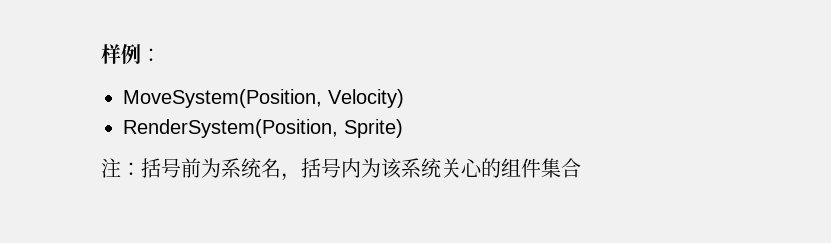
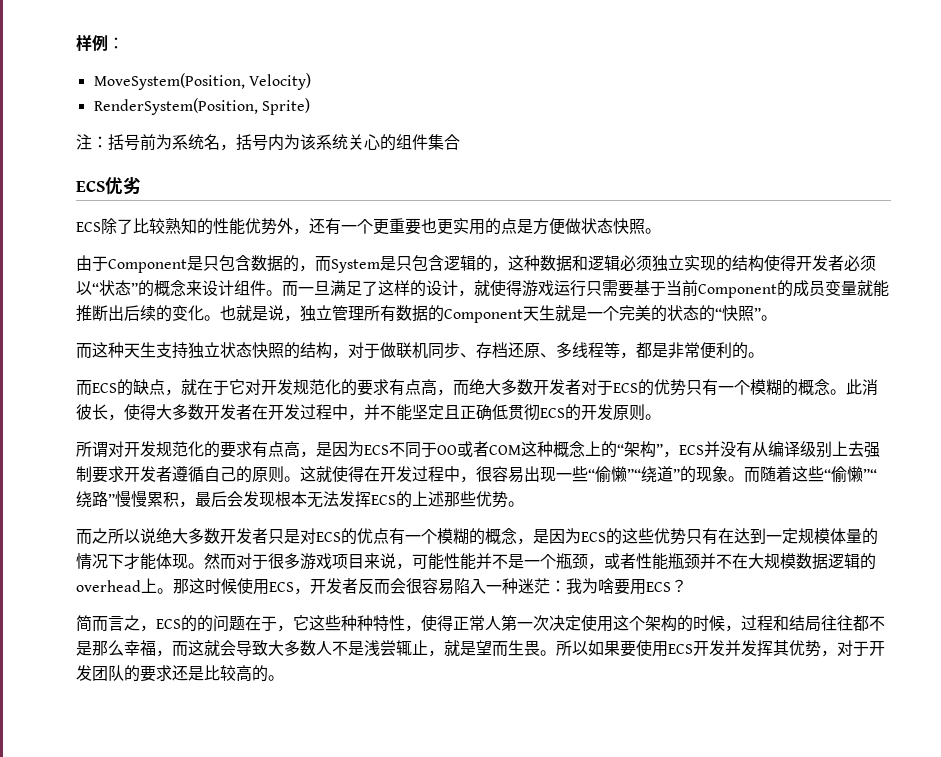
+ ECS优劣
+ ECS除了比较熟知的性能优势外，还有一个更重要也更实用的点是方便做状态快照。
+ 由于Component是只包含数据的，而System是只包含逻辑的，这种数据和逻辑必须独立实现的结构使得开发者必须以“状态”的概念来设计组件。而一旦满足了这样的设计，就使得游戏运行只需要基于当前Component的成员变量就能推断出后续的变化。也就是说，独立管理所有数据的Component天生就是一个完美的状态的“快照”。
+ 而这种天生支持独立状态快照的结构，对于做联机同步、存档还原、多线程等，都是非常便利的。
+ 而ECS的缺点，就在于它对开发规范化的要求有点高，而绝大多数开发者对于ECS的优势只有一个模糊的概念。此消彼长，使得大多数开发者在开发过程中，并不能坚定且正确低贯彻ECS的开发原则。
+ 所谓对开发规范化的要求有点高，是因为ECS不同于OO或者COM这种概念上的“架构”，ECS并没有从编译级别上去强制要求开发者遵循自己的原则。这就使得在开发过程中，很容易出现一些“偷懒”“绕道”的现象。而随着这些“偷懒”“绕路”慢慢累积，最后会发现根本无法发挥ECS的上述那些优势。
+ 而之所以说绝大多数开发者只是对ECS的优点有一个模糊的概念，是因为ECS的这些优势只有在达到一定规模体量的情况下才能体现。然而对于很多游戏项目来说，可能性能并不是一个瓶颈，或者性能瓶颈并不在大规模数据逻辑的overhead上。那这时候使用ECS，开发者反而会很容易陷入一种迷茫：我为啥要用ECS？
+ 简而言之，ECS的的问题在于，它这些种种特性，使得正常人第一次决定使用这个架构的时候，过程和结局往往都不是那么幸福，而这就会导致大多数人不是浅尝辄止，就是望而生畏。所以如果要使用ECS开发并发挥其优势，对于开发团队的要求还是比较高的。

